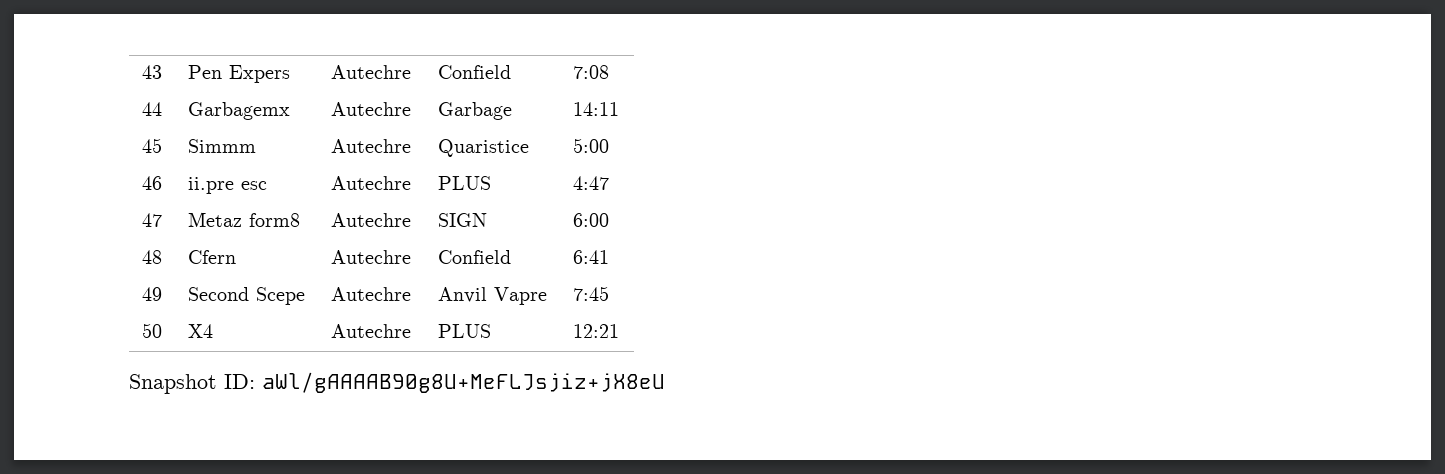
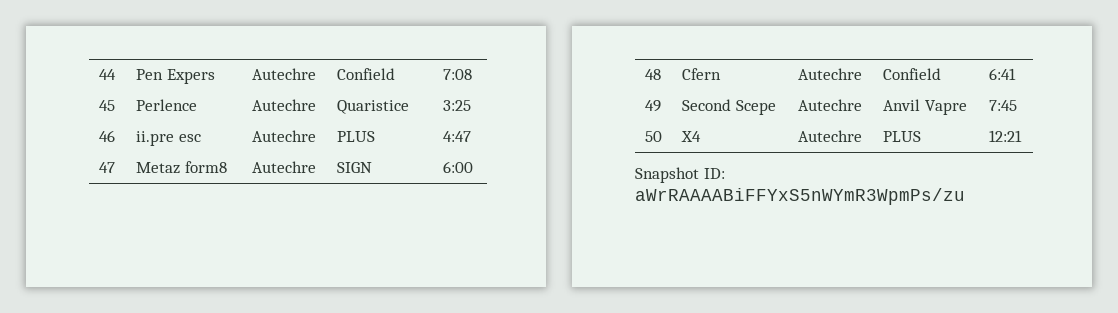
- 43 | Pen Expers | Autechre | Confield | 7:08
+ 44 | Pen Expers | Autechre | Confield | 7:08
- 44 | Garbagemx | Autechre | Garbage | 14:11
- 45 | Simmm | Autechre | Quaristice | 5:00
+ 45 | Perlence | Autechre | Quaristice | 3:25
- Snapshot ID: aWl/gAAAAB90g8U+MeFLJsjiz+jX8eU
+ Snapshot ID: aWrRAAAABiFFYxS5nWYmR3WpmPs/zu

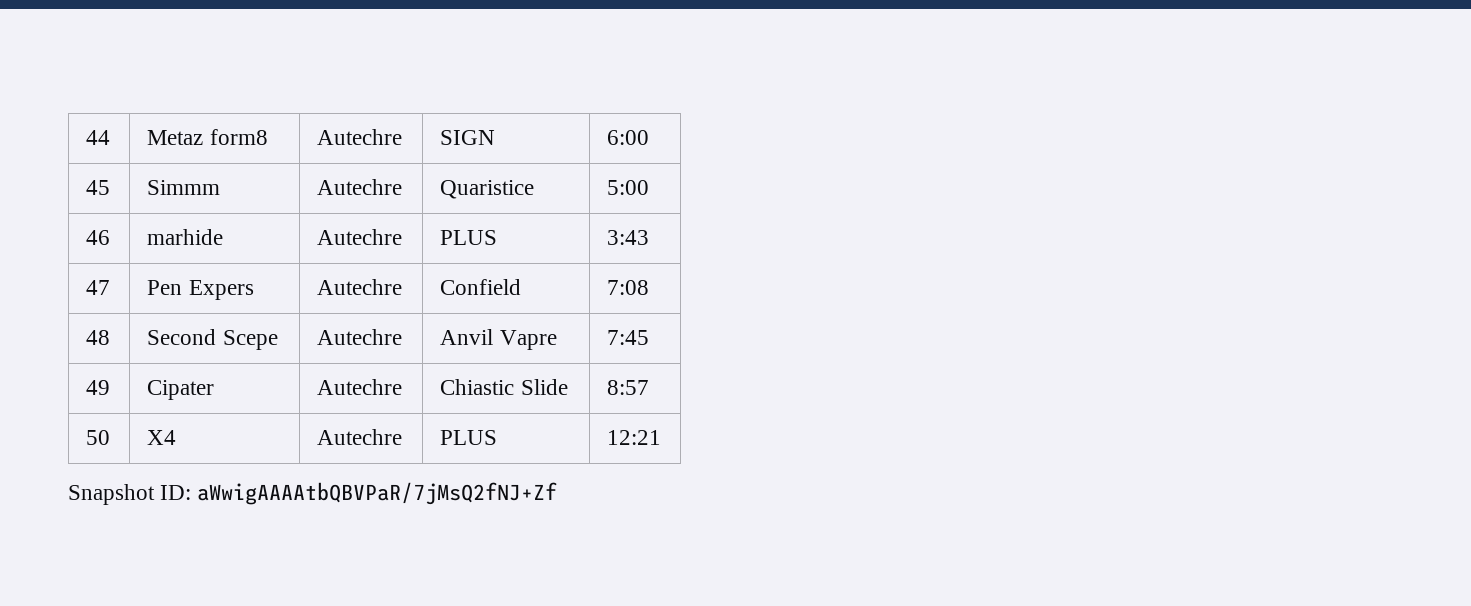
- 44 | Pen Expers | Autechre | Confield | 7:08
+ 44 | Metaz form8 | Autechre | SIGN | 6:00
+ 45 | Simmm | Autechre | Quaristice | 5:00
+ 46 | marhide | Autechre | PLUS | 3:43
+ 47 | Pen Expers | Autechre | Confield | 7:08
- 45 | Perlence | Autechre | Quaristice | 3:25
- 46 | ii.pre esc | Autechre | PLUS | 4:47
- 47 | Metaz form8 | Autechre | SIGN | 6:00
- 48 | Cfern | Autechre | Confield | 6:41
- 49 | Second Scepe | Autechre | Anvil Vapre | 7:45
+ 48 | Second Scepe | Autechre | Anvil Vapre | 7:45
+ 49 | Cipater | Autechre | Chiastic Slide | 8:57
- Snapshot ID: aWrRAAAABiFFYxS5nWYmR3WpmPs/zu
+ Snapshot ID: aWwigAAAAtbQBVPaR/7jMsQ2fNJ+Zf

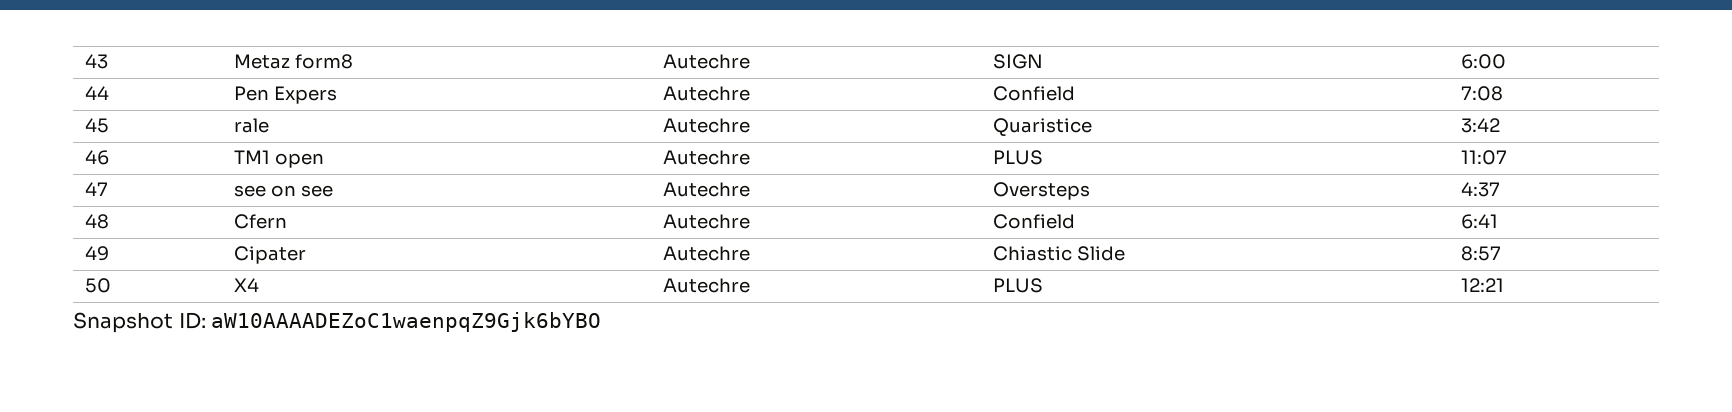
- 44 | Metaz form8 | Autechre | SIGN | 6:00
+ 43 | Metaz form8 | Autechre | SIGN | 6:00
- 45 | Simmm | Autechre | Quaristice | 5:00
- 46 | marhide | Autechre | PLUS | 3:43
- 47 | Pen Expers | Autechre | Confield | 7:08
+ 44 | Pen Expers | Autechre | Confield | 7:08
- 48 | Second Scepe | Autechre | Anvil Vapre | 7:45
+ 45 | rale | Autechre | Quaristice | 3:42
+ 46 | TM1 open | Autechre | PLUS | 11:07
+ 47 | see on see | Autechre | Oversteps | 4:37
+ 48 | Cfern | Autechre | Confield | 6:41
- Snapshot ID: aWwigAAAAtbQBVPaR/7jMsQ2fNJ+Zf
+ Snapshot ID: aW10AAAADEZoC1waenpqZ9Gjk6bYBO

